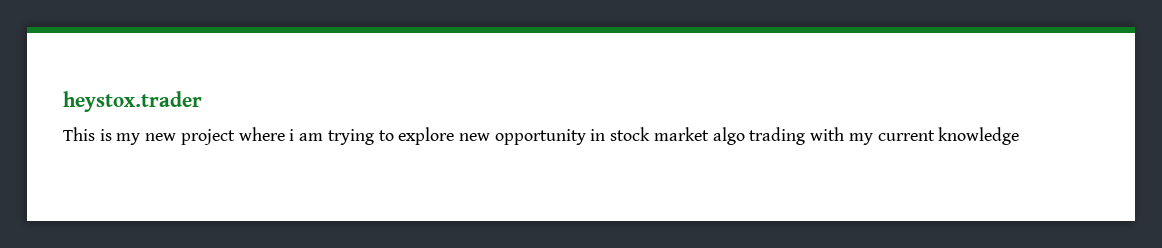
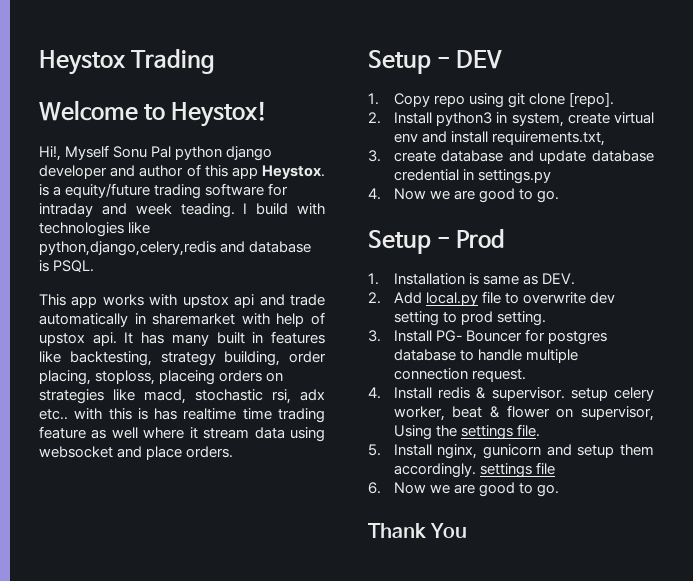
- heystox.trader
- This is my new project where i am trying to explore new opportunity in stock market algo trading with my current knowledge
+ Heystox Trading
+ Welcome to Heystox!
+ Hi!, Myself Sonu Pal python django developer and author of this app Heystox. is a equity/future trading software for intraday and week teading. I build with technologies like python,django,celery,redis and database is PSQL.
+ This app works with upstox api and trade automatically in sharemarket with help of upstox api. It has many built in features like backtesting, strategy building, order placing, stoploss, placeing orders on strategies like macd, stochastic rsi, adx etc.. with this is has realtime time trading feature as well where it stream data using websocket and place orders.
+ Setup - DEV
+ 1. Copy repo using git clone [repo].
+ 2. Install python3 in system, create virtual env and install requirements.txt,
+ 3. create database and update database credential in settings.py
+ 4. Now we are good to go.
+ Setup - Prod
+ 1. Installation is same as DEV.
+ 2. Add local.py file to overwrite dev setting to prod setting.
+ 3. Install PG- Bouncer for postgres database to handle multiple connection request.
+ 4. Install redis & supervisor. setup celery worker, beat & flower on supervisor, Using the settings file.
+ 5. Install nginx, gunicorn and setup them accordingly. settings file
+ 6. Now we are good to go.
+ Thank You

